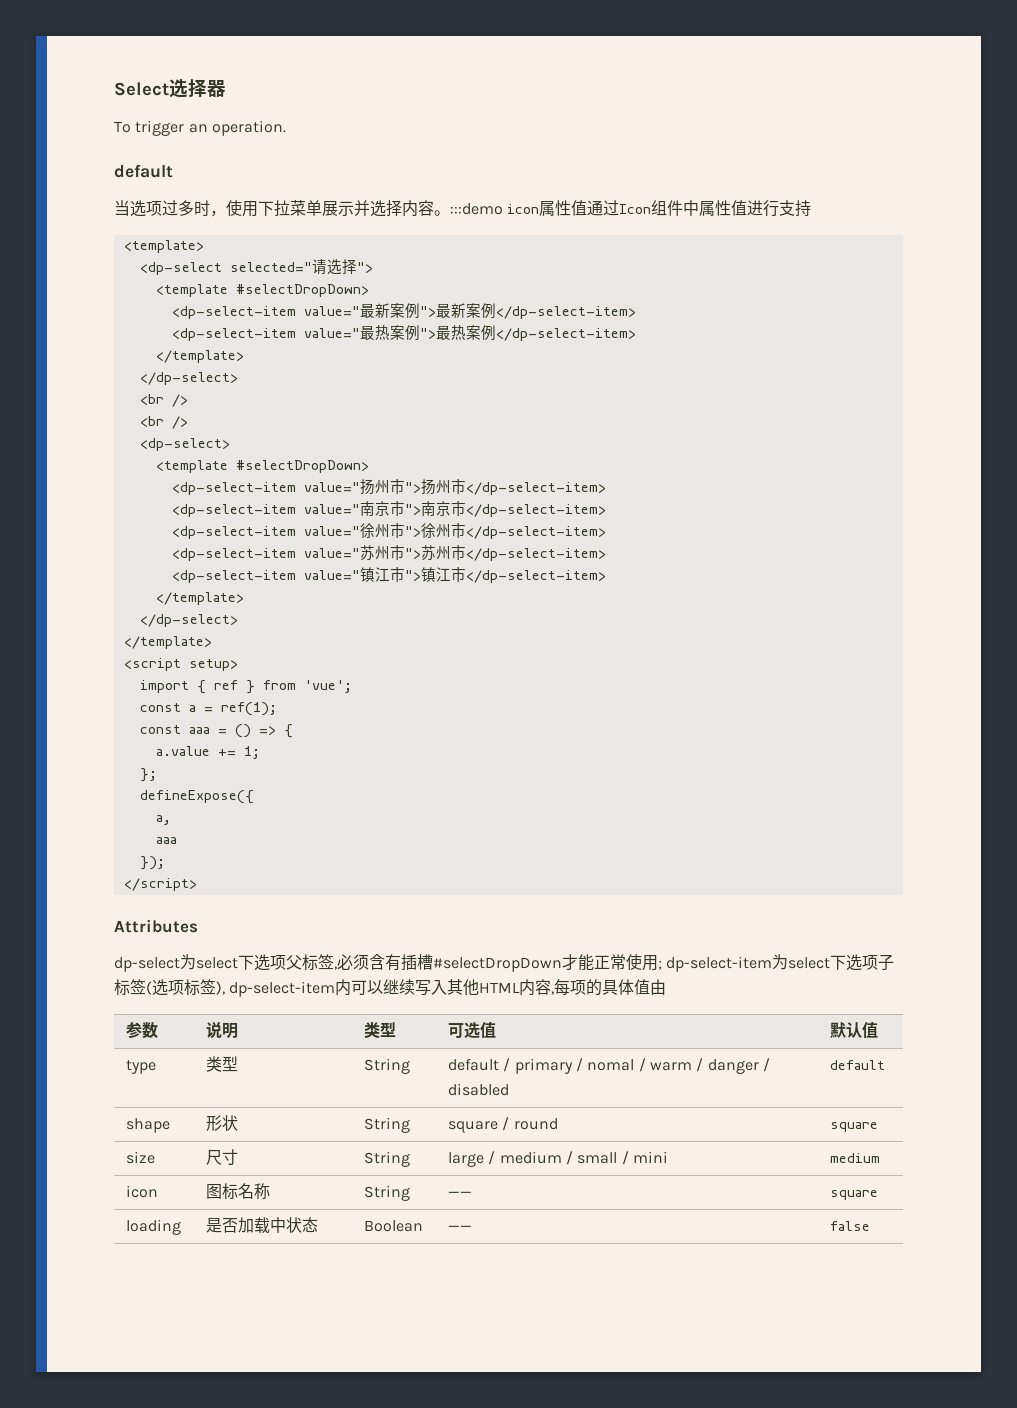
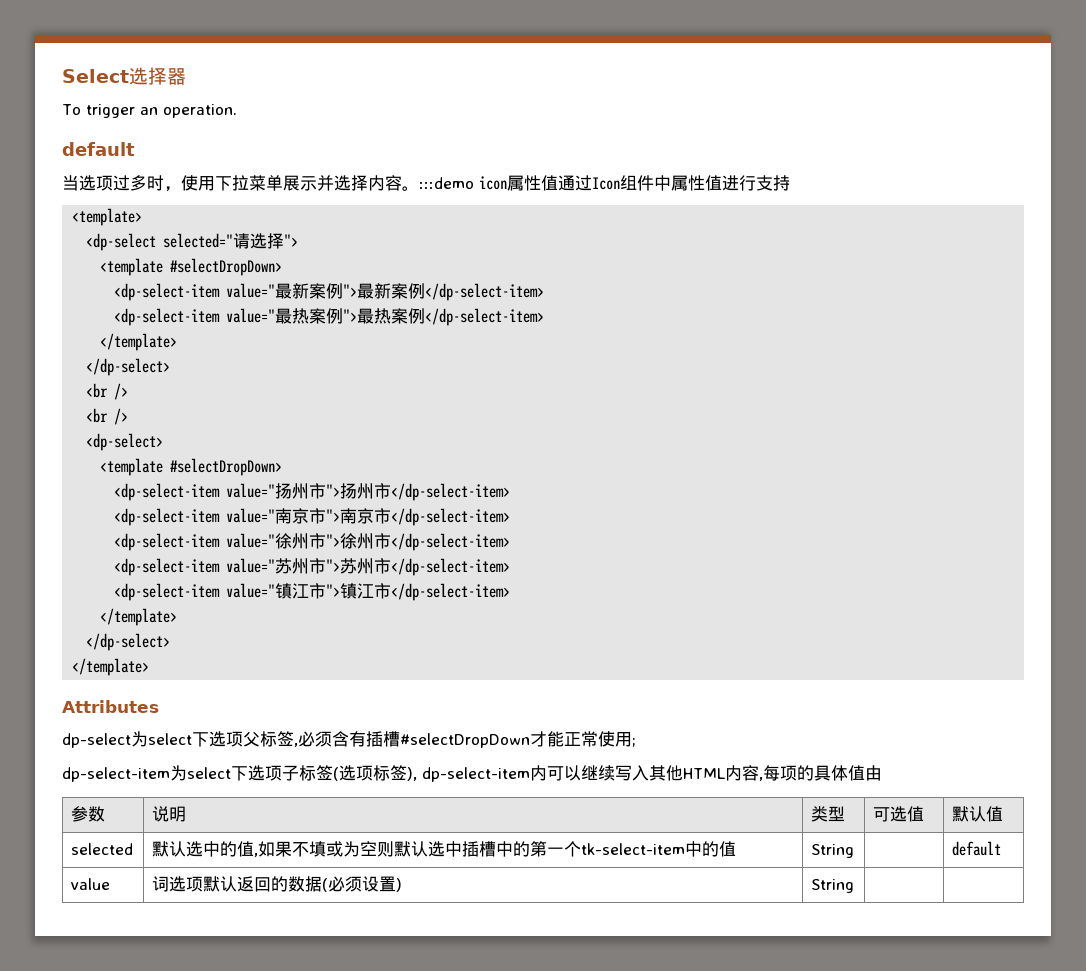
- <script setup>
- import { ref } from 'vue';
- const a = ref(1);
- const aaa = () => {
- a.value += 1;
- };
- defineExpose({
- a,
- aaa
- });
- </script>
- dp-select为select下选项父标签,必须含有插槽#selectDropDown才能正常使用; dp-select-item为select下选项子标签(选项标签), dp-select-item内可以继续写入其他HTML内容,每项的具体值由
+ dp-select为select下选项父标签,必须含有插槽#selectDropDown才能正常使用;
+ dp-select-item为select下选项子标签(选项标签), dp-select-item内可以继续写入其他HTML内容,每项的具体值由
- type | 类型 | String | default / primary / nomal / warm / danger / disabled | default
- shape | 形状 | String | square / round | square
- size | 尺寸 | String | large / medium / small / mini | medium
- icon | 图标名称 | String | —— | square
- loading | 是否加载中状态 | Boolean | —— | false
+ selected | 默认选中的值,如果不填或为空则默认选中插槽中的第一个tk-select-item中的值 | String | | default
+ value | 词选项默认返回的数据(必须设置) | String | |

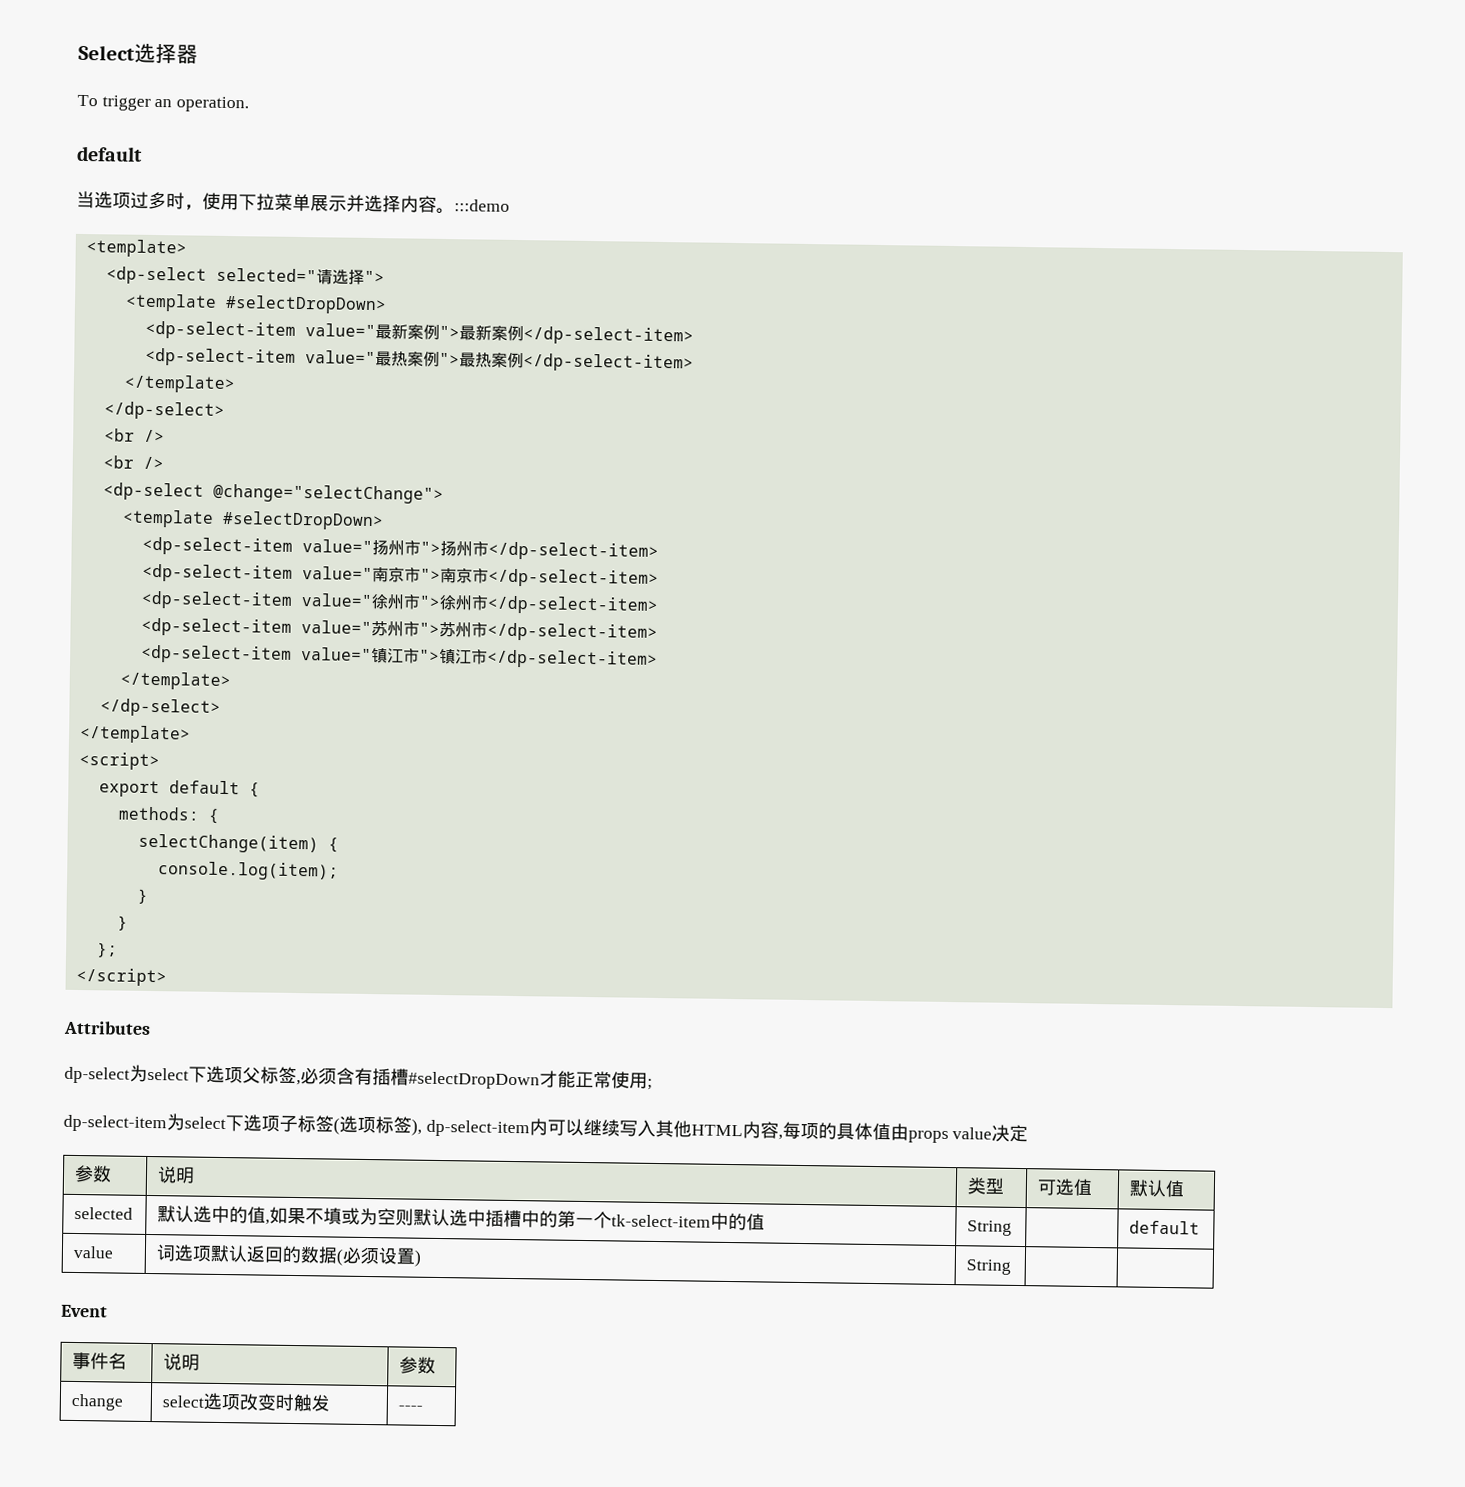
- 当选项过多时，使用下拉菜单展示并选择内容。:::demo icon属性值通过Icon组件中属性值进行支持
+ 当选项过多时，使用下拉菜单展示并选择内容。:::demo
- <dp-select>
+ <dp-select @change="selectChange">
+ <script>
+ export default {
+ methods: {
+ selectChange(item) {
+ console.log(item);
+ }
+ }
+ };
+ </script>
- dp-select-item为select下选项子标签(选项标签), dp-select-item内可以继续写入其他HTML内容,每项的具体值由
+ dp-select-item为select下选项子标签(选项标签), dp-select-item内可以继续写入其他HTML内容,每项的具体值由props value决定
+ Event
+ 事件名 | 说明 | 参数
+ change | select选项改变时触发 | ----

